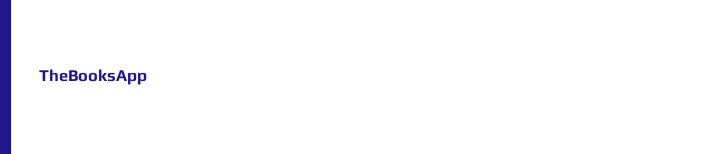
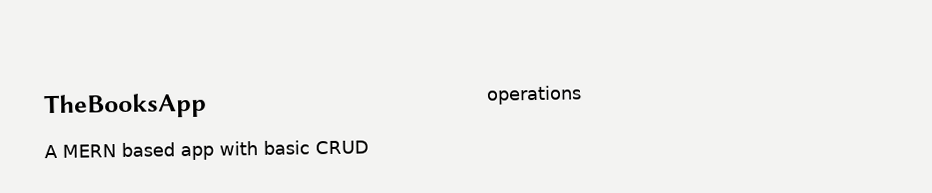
+ A MERN based app with basic CRUD operations

